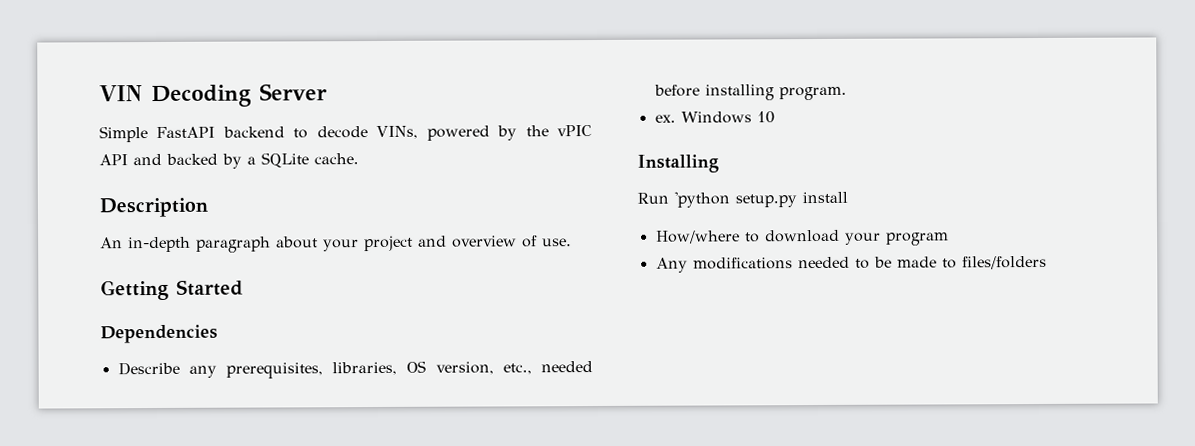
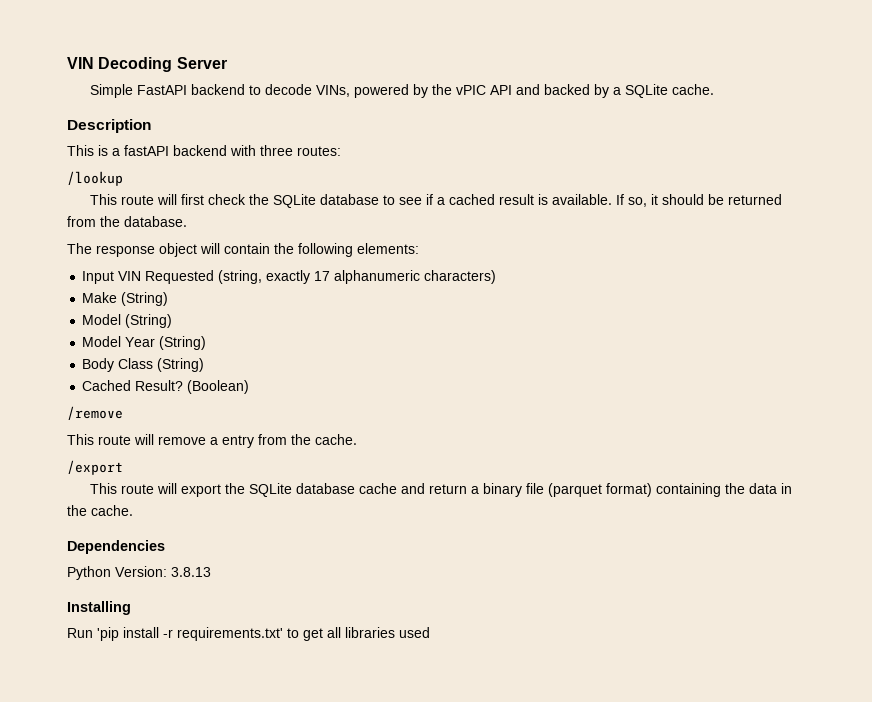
- An in-depth paragraph about your project and overview of use.
- Getting Started
+ This is a fastAPI backend with three routes:
+ /lookup
+ This route will first check the SQLite database to see if a cached result is available. If so, it should be returned from the database.
+ The response object will contain the following elements:
+ Input VIN Requested (string, exactly 17 alphanumeric characters)
+ Make (String)
+ Model (String)
+ Model Year (String)
+ Body Class (String)
+ Cached Result? (Boolean)
+ /remove
+ This route will remove a entry from the cache.
+ /export
+ This route will export the SQLite database cache and return a binary file (parquet format) containing the data in the cache.
  Dependencies
- Describe any prerequisites, libraries, OS version, etc., needed before installing program.
- ex. Windows 10
+ Python Version: 3.8.13
- Run 'python setup.py install
- How/where to download your program
- Any modifications needed to be made to files/folders
+ Run 'pip install -r requirements.txt' to get all libraries used

